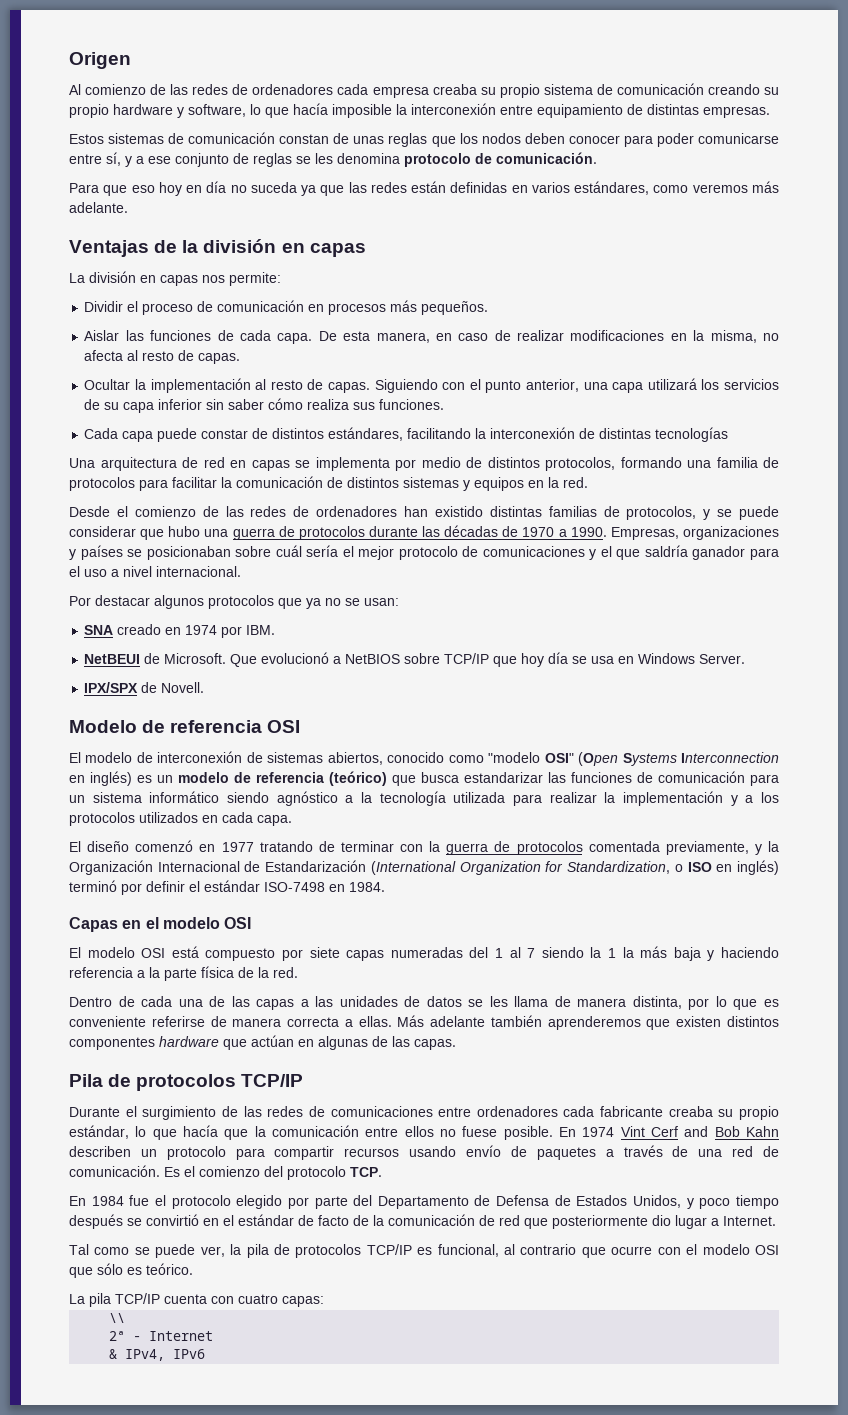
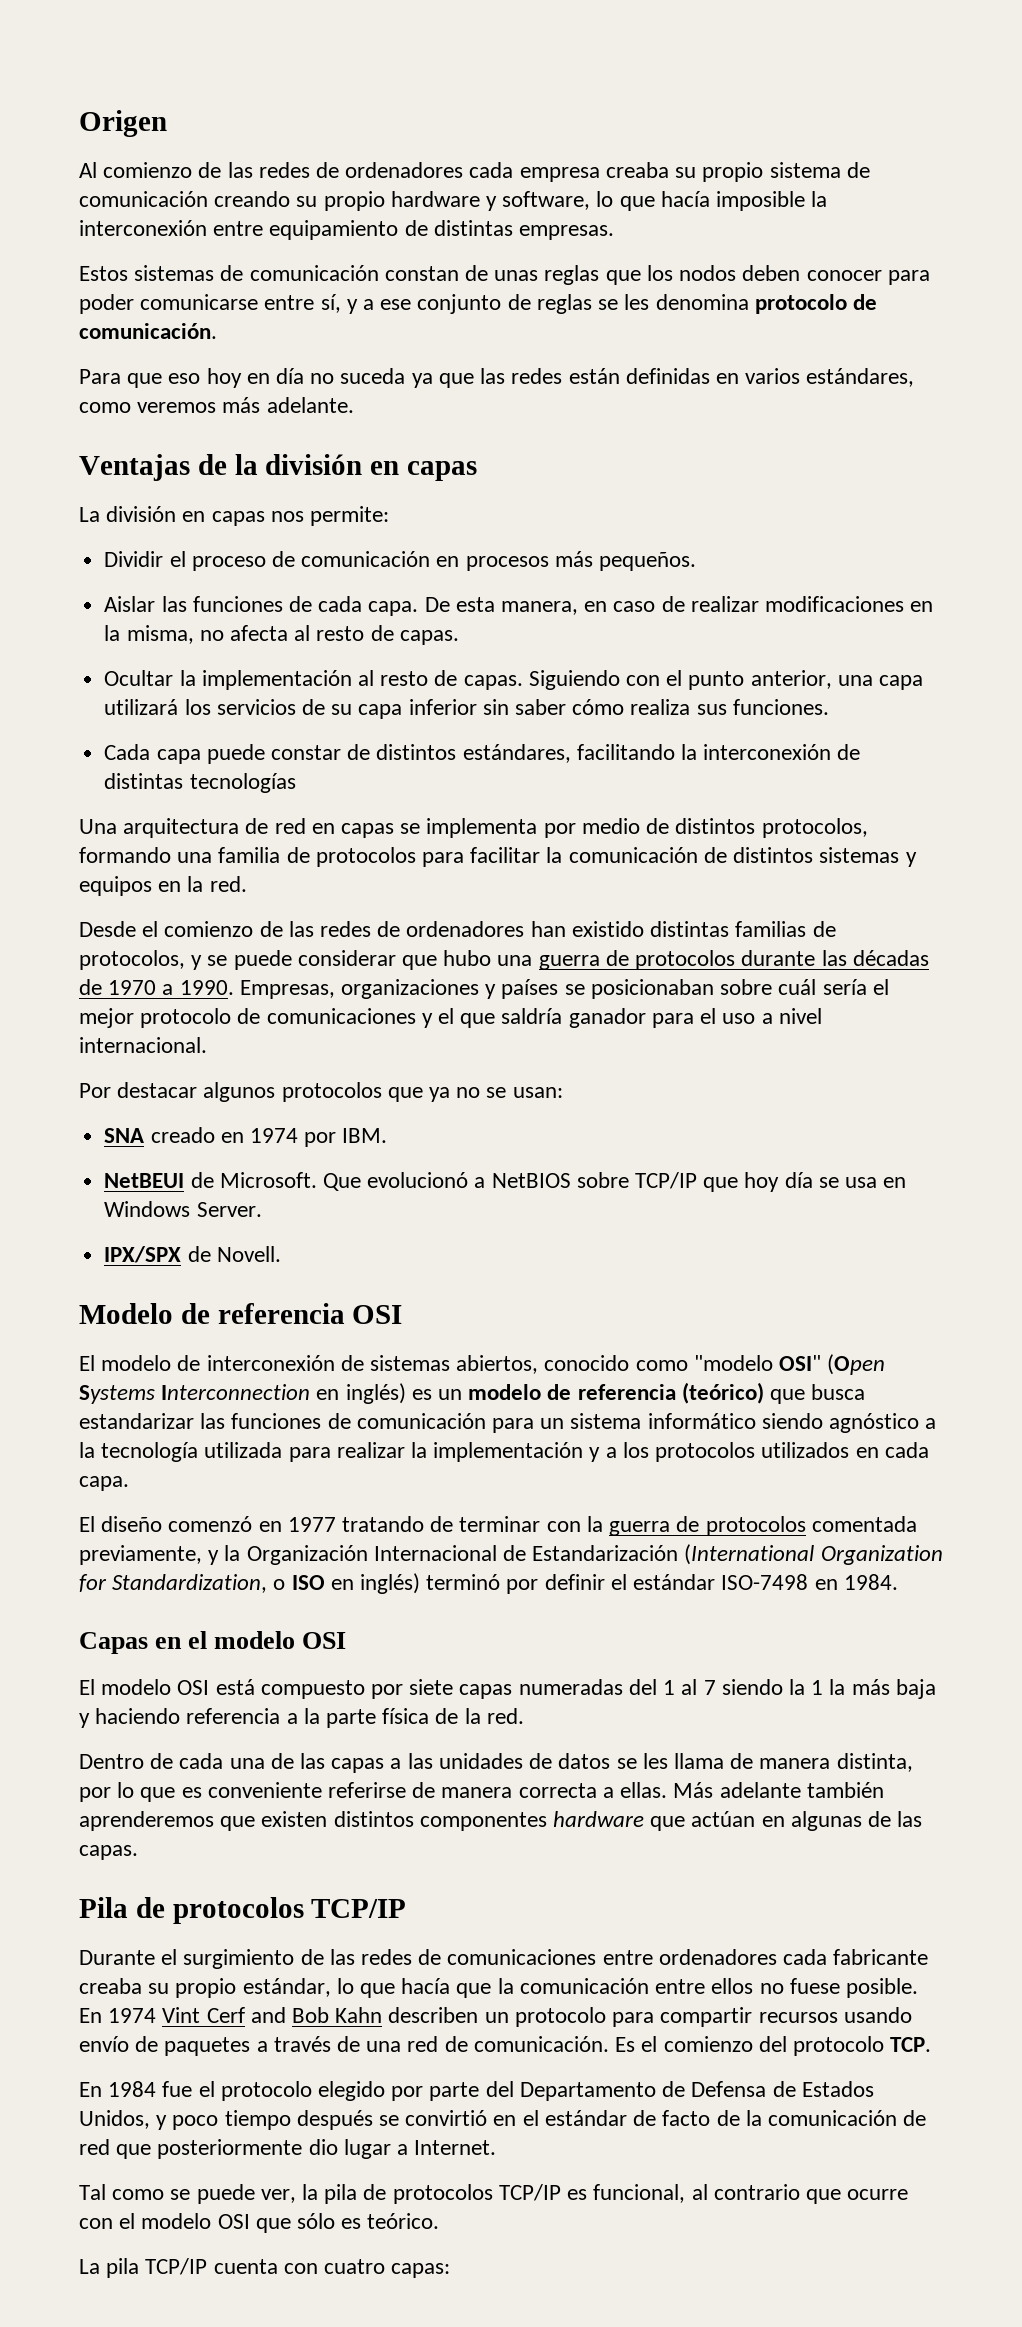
- \\
- 2ª - Internet
- & IPv4, IPv6

